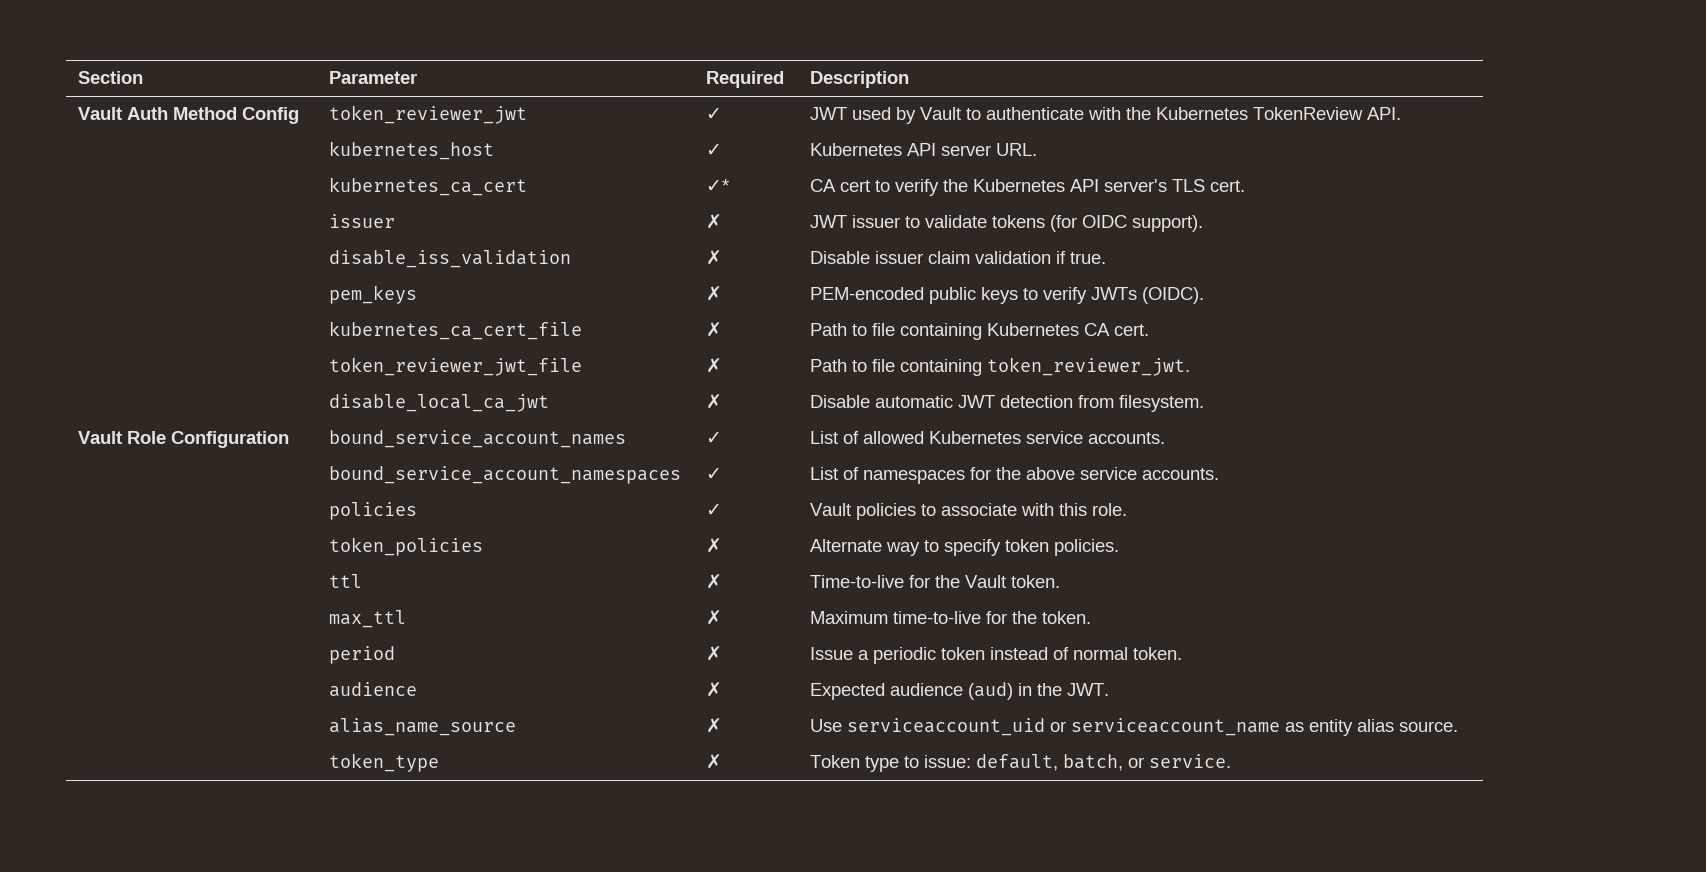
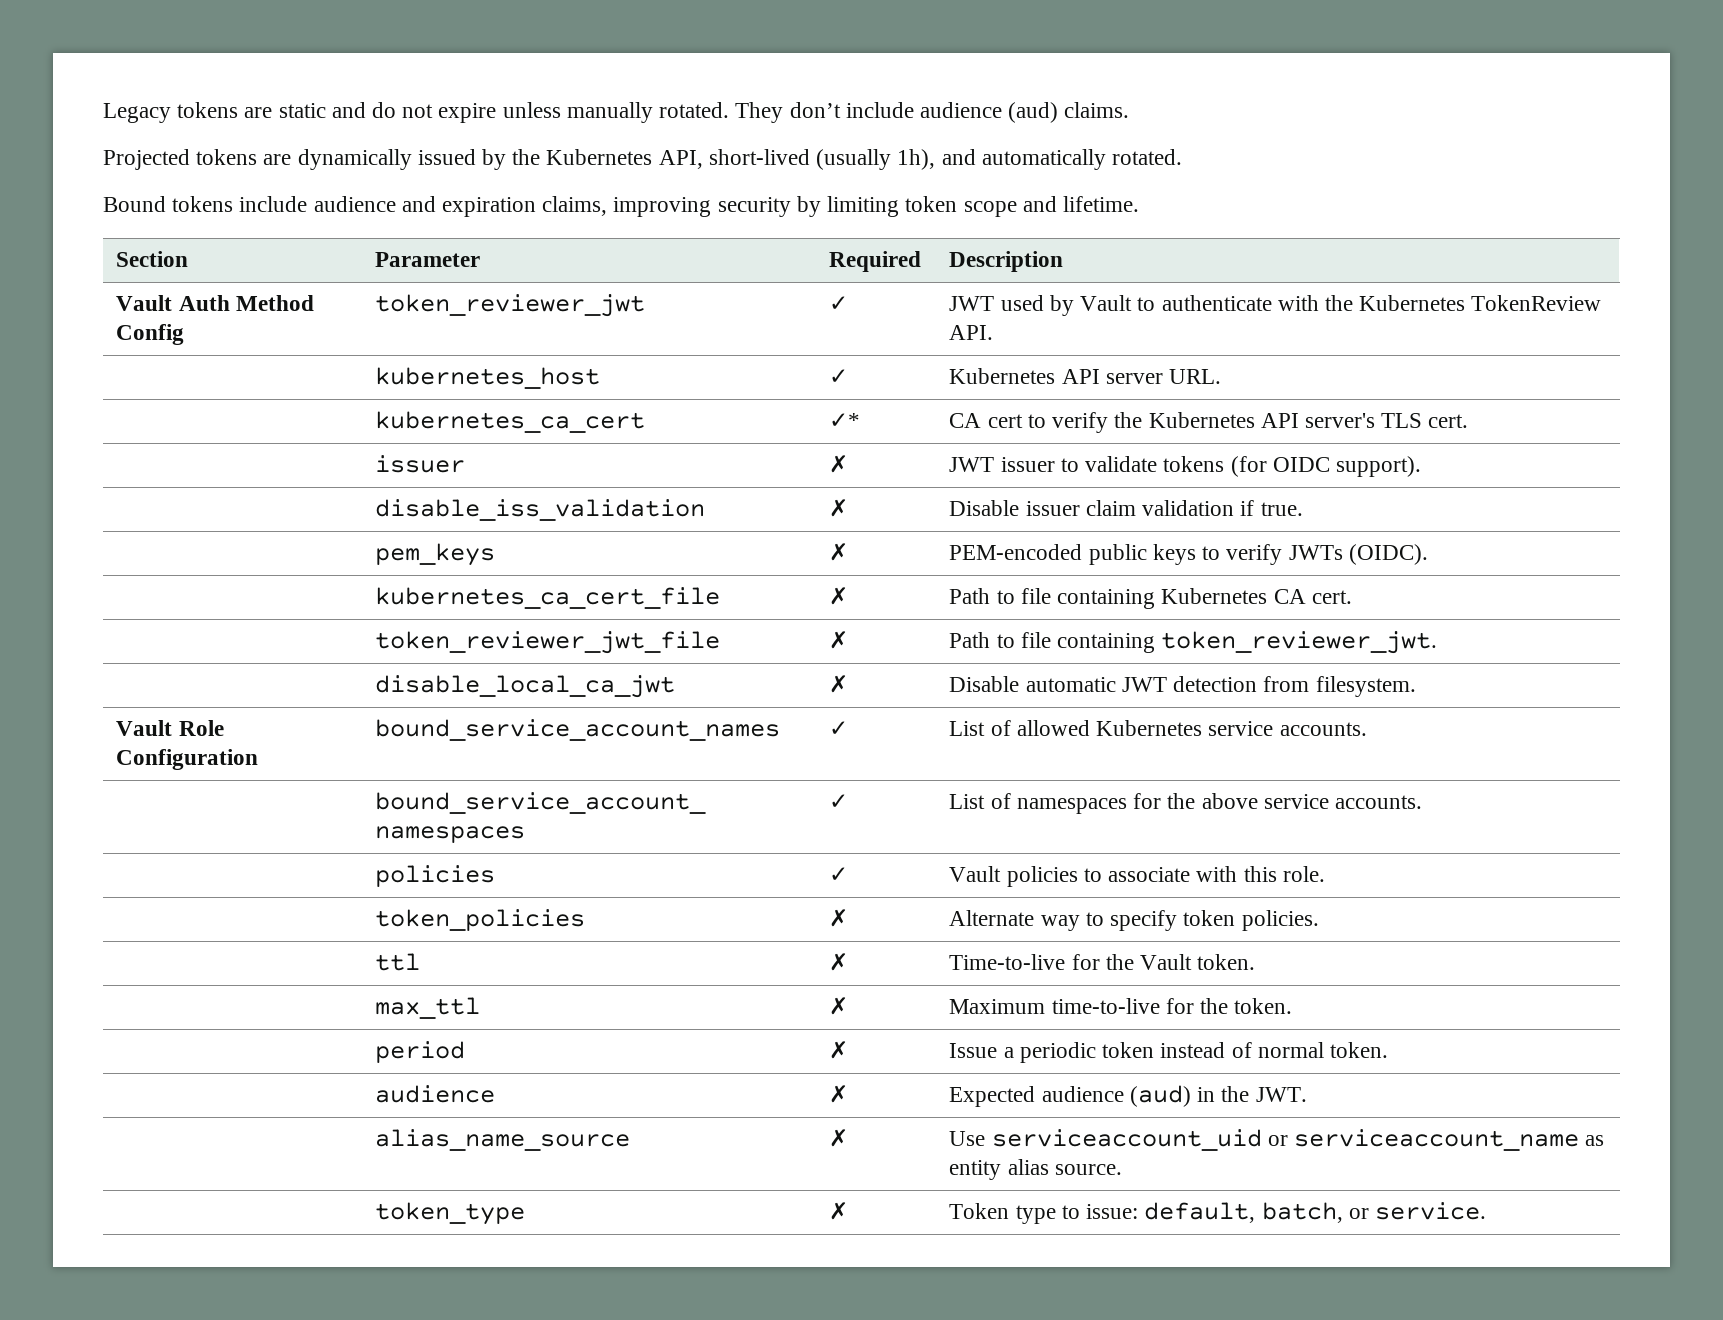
+ Legacy tokens are static and do not expire unless manually rotated. They don’t include audience (aud) claims.
+ Projected tokens are dynamically issued by the Kubernetes API, short-lived (usually 1h), and automatically rotated.
+ Bound tokens include audience and expiration claims, improving security by limiting token scope and lifetime.

